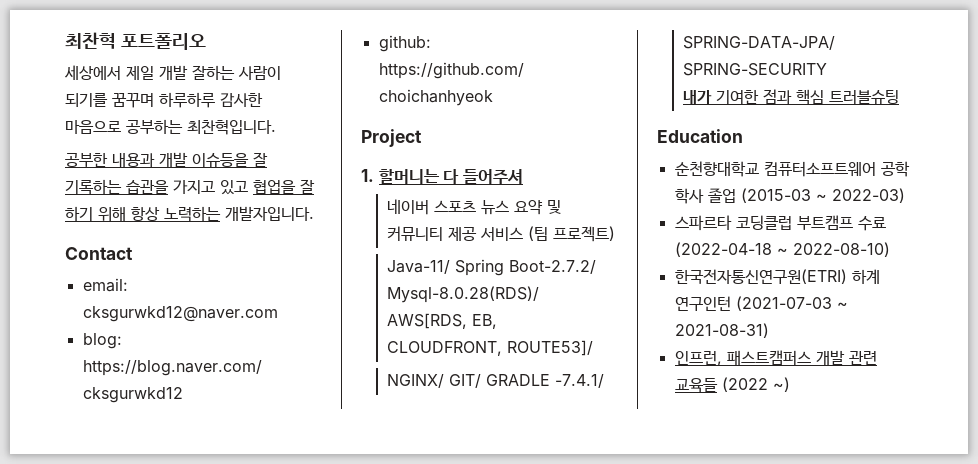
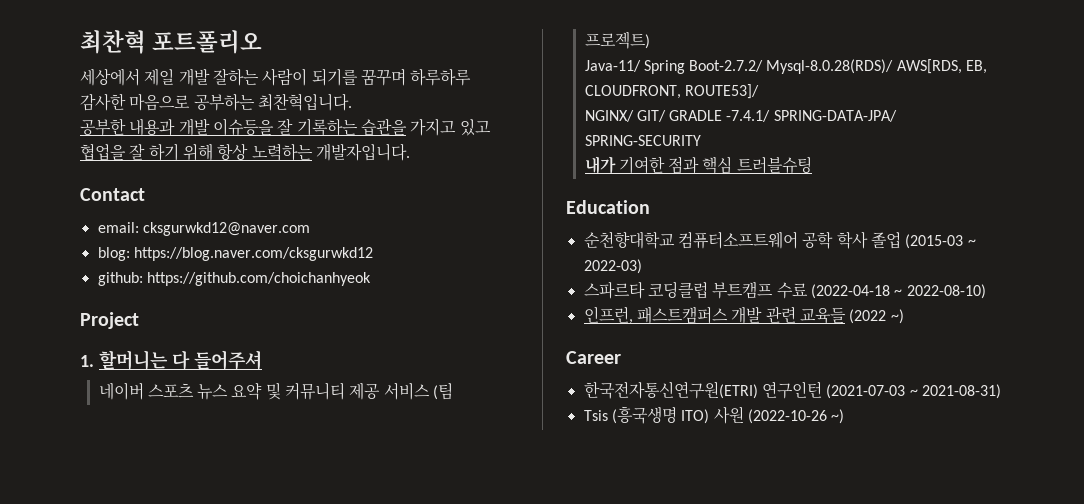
- 한국전자통신연구원(ETRI) 하계 연구인턴 (2021-07-03 ~ 2021-08-31)
+ Career
+ 한국전자통신연구원(ETRI) 연구인턴 (2021-07-03 ~ 2021-08-31)
+ Tsis (흥국생명 ITO) 사원 (2022-10-26 ~)

